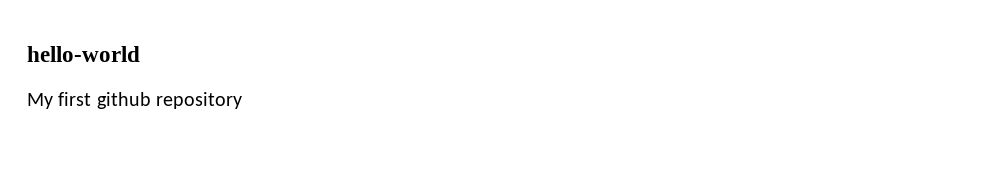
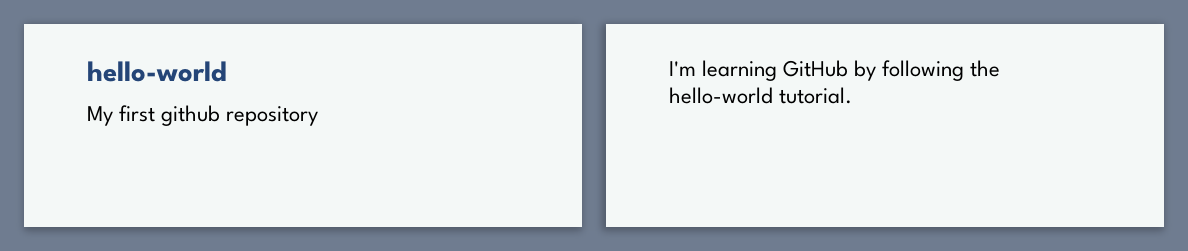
+ I'm learning GitHub by following the hello-world tutorial.

